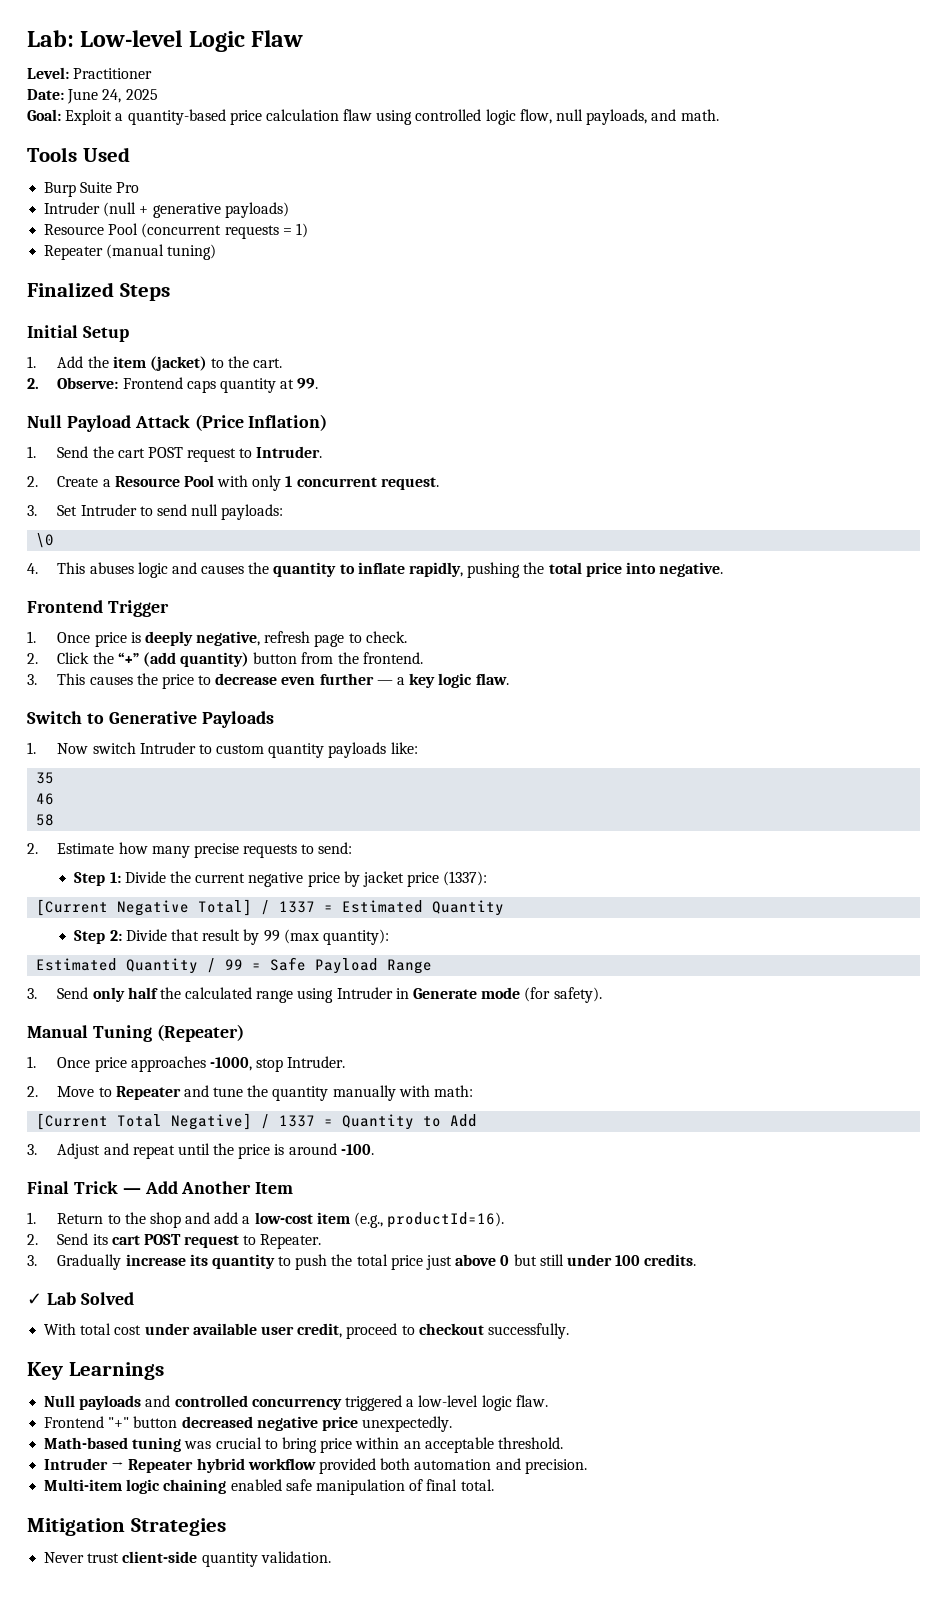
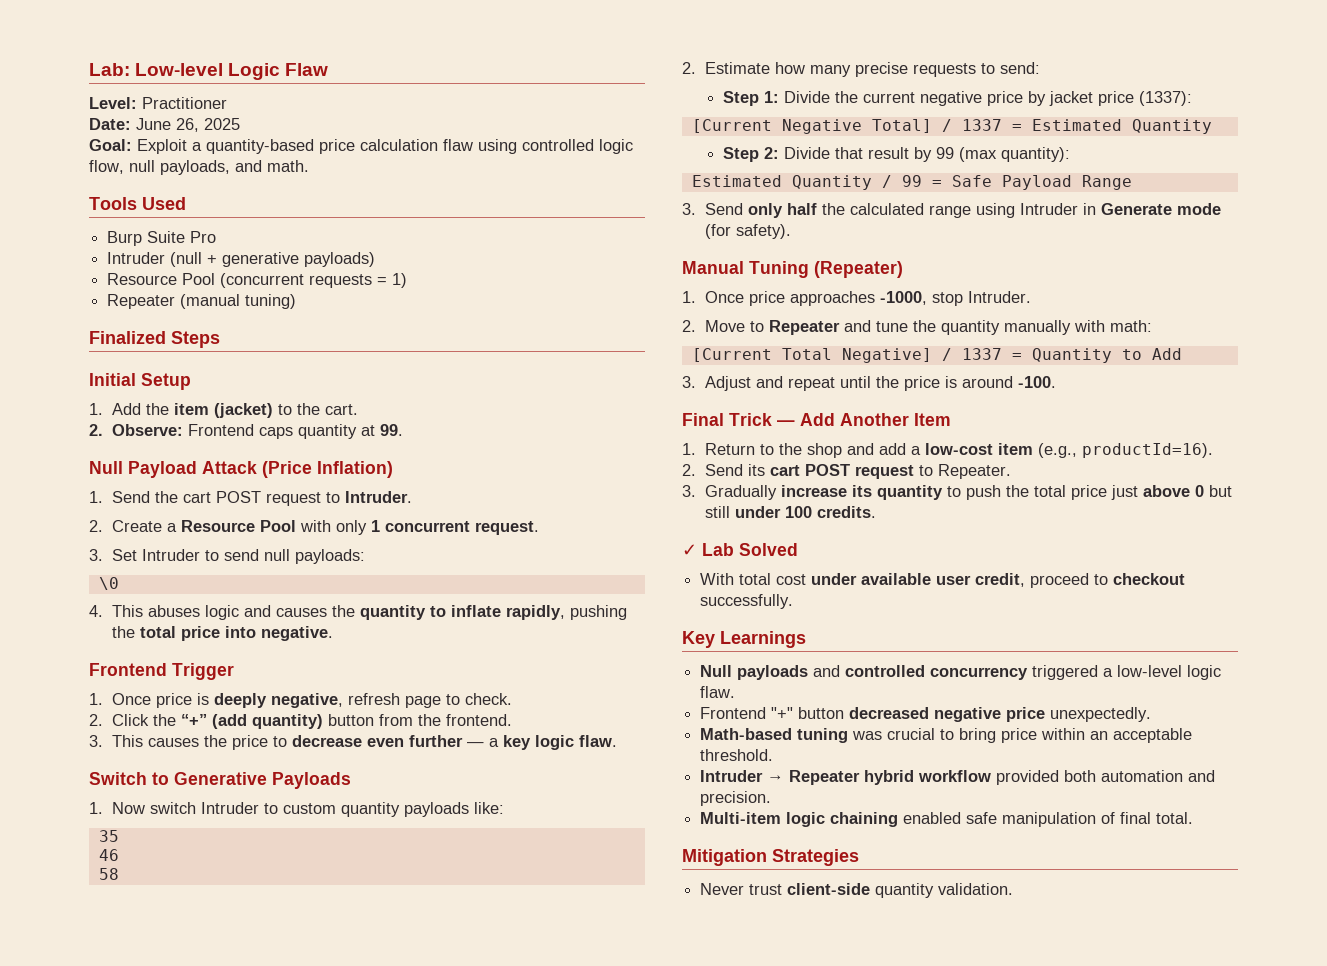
- Date: June 24, 2025
+ Date: June 26, 2025

